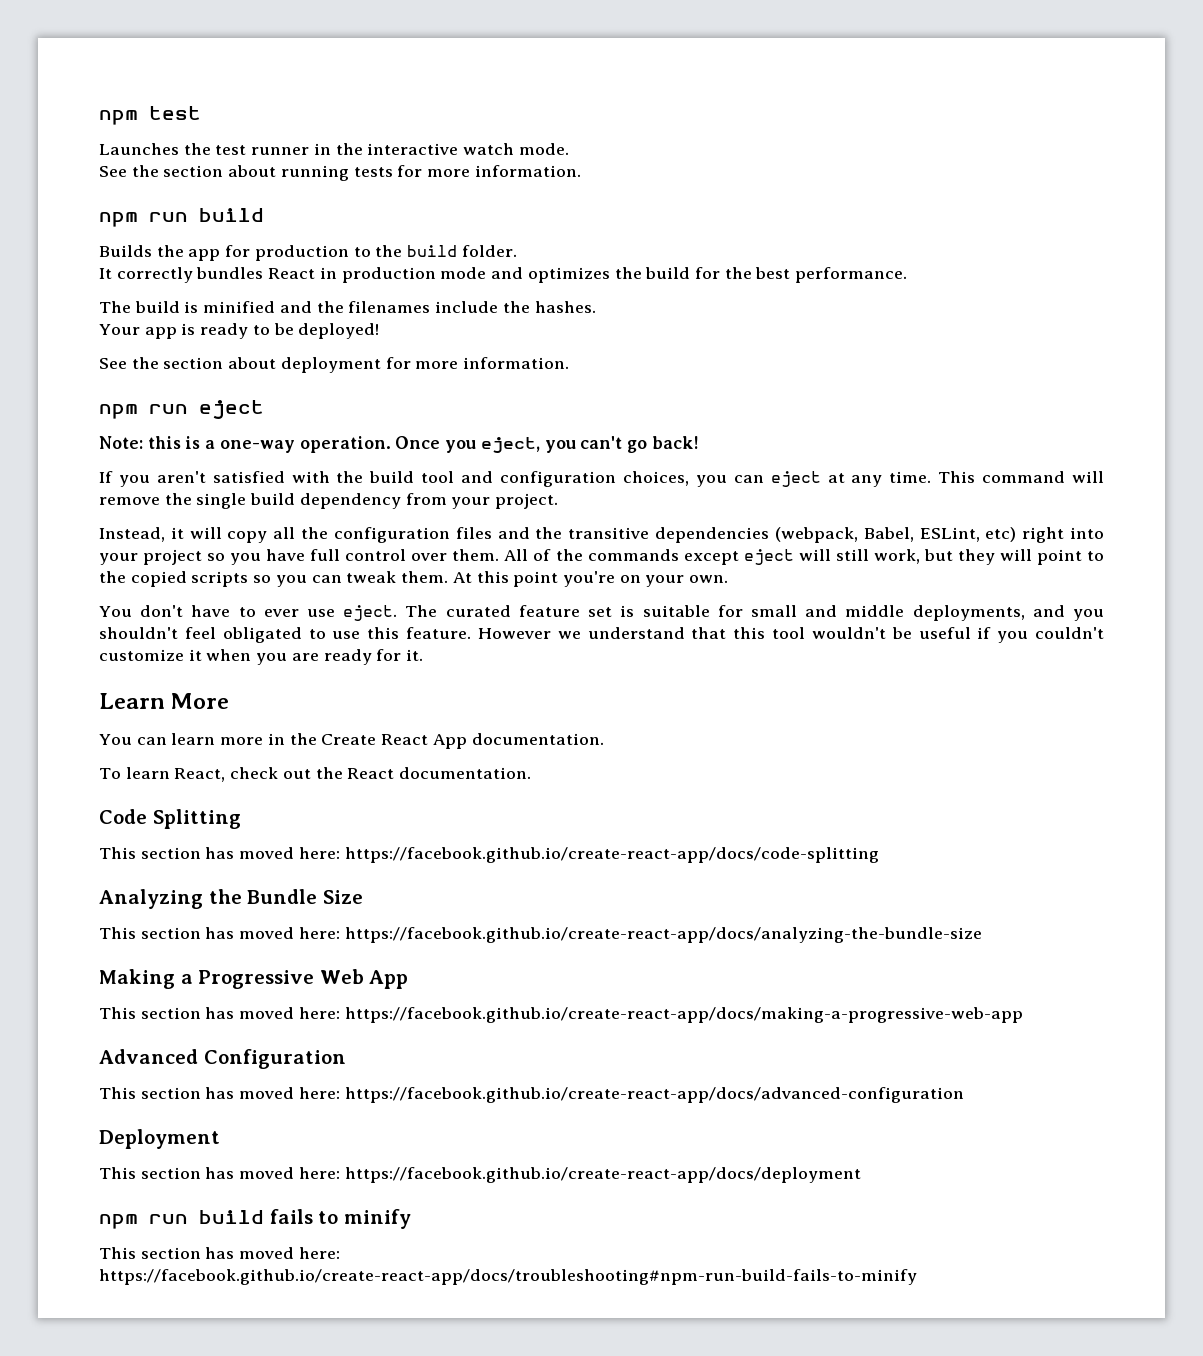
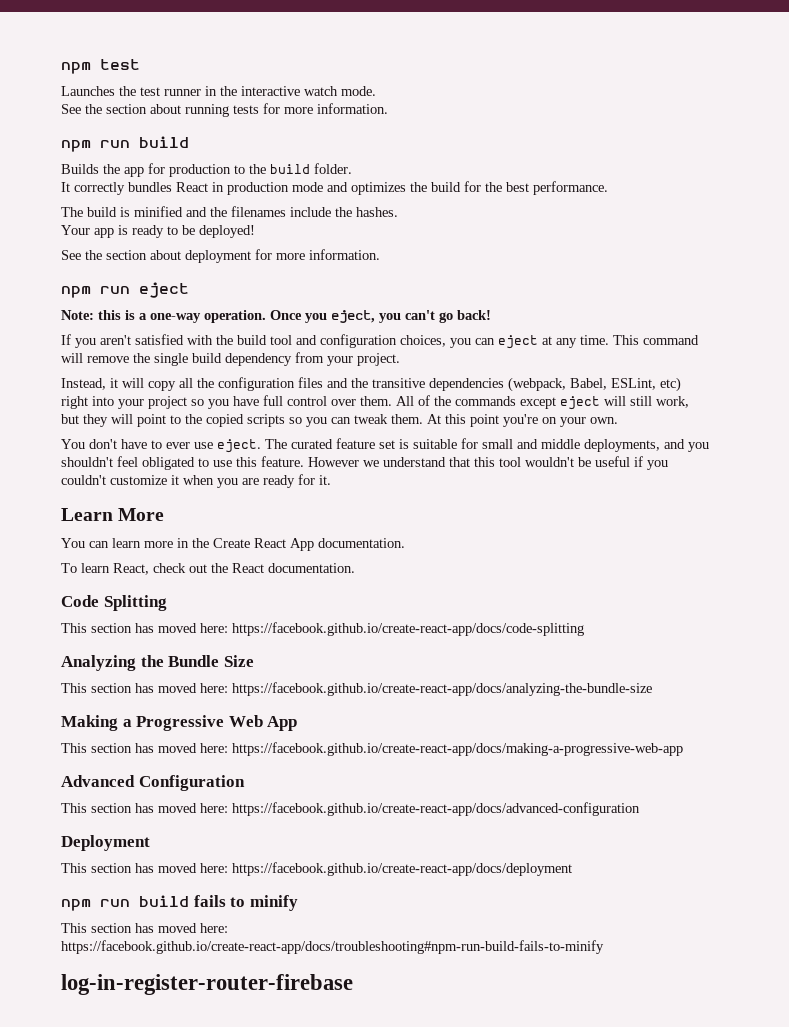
+ log-in-register-router-firebase

